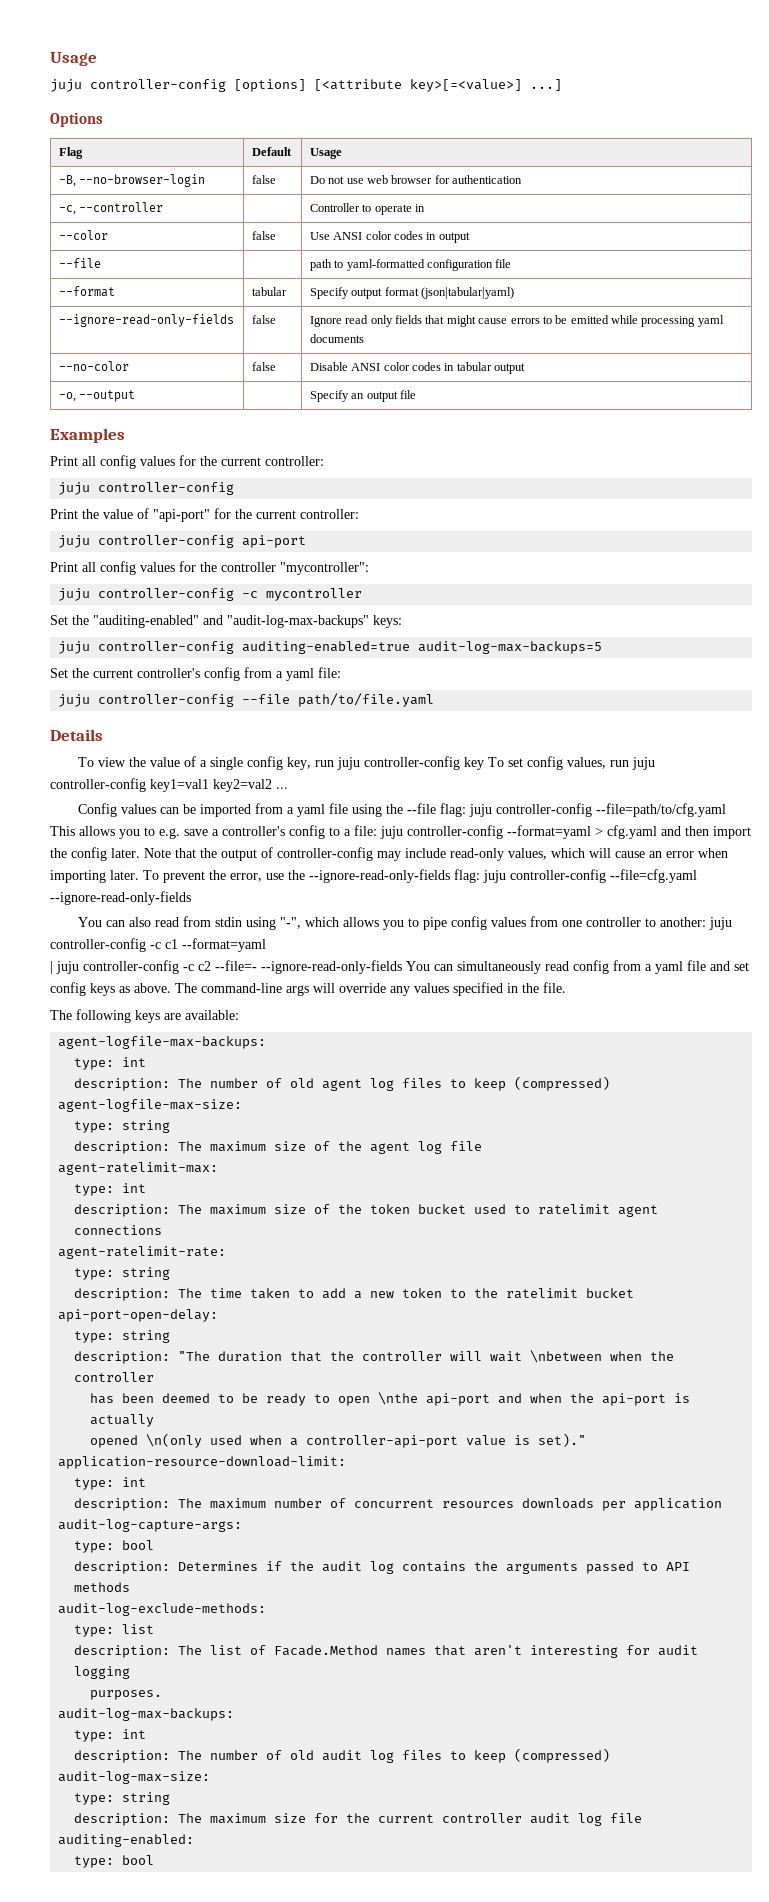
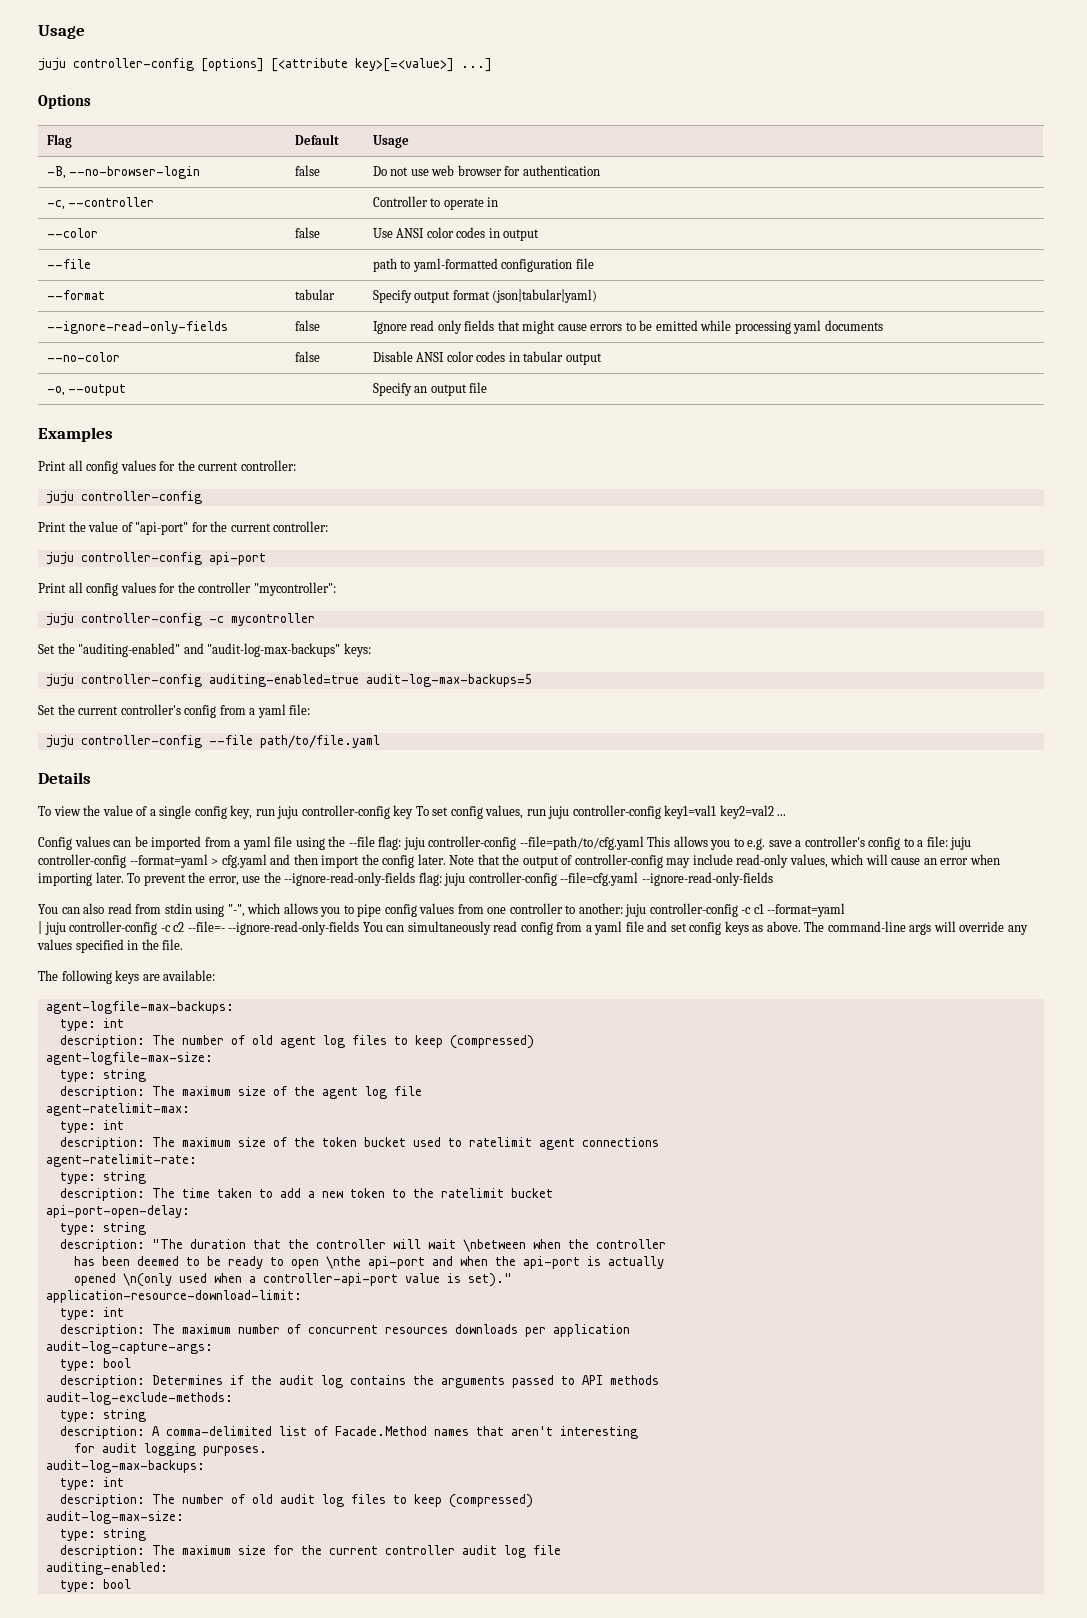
  audit-log-exclude-methods:
- type: list
- description: The list of Facade.Method names that aren't interesting for audit logging
- purposes.
+ type: string
+ description: A comma-delimited list of Facade.Method names that aren't interesting
+ for audit logging purposes.

